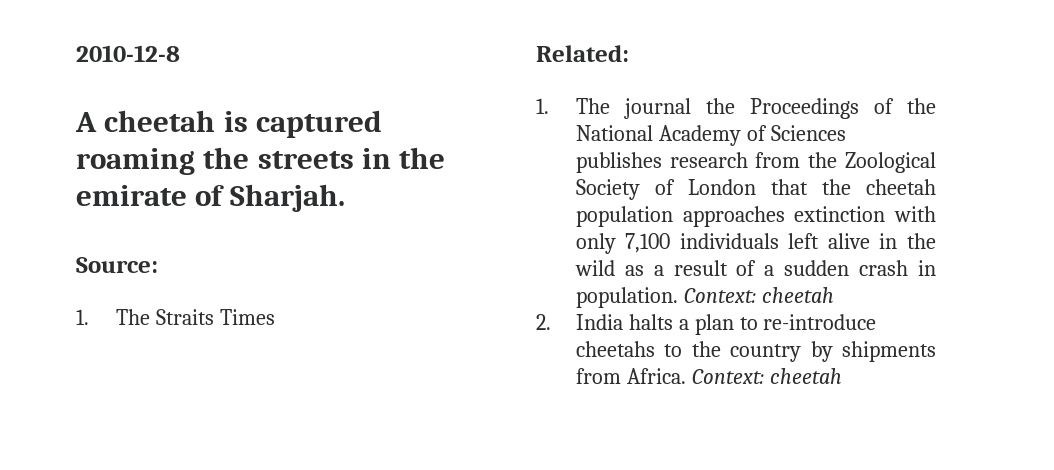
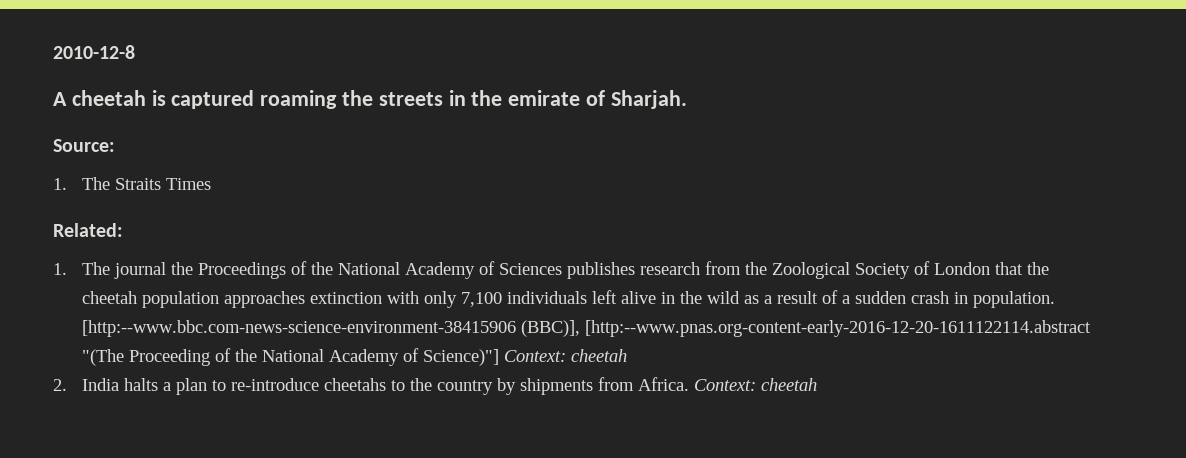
- 1. The journal the Proceedings of the National Academy of Sciences publishes research from the Zoological Society of London that the cheetah population approaches extinction with only 7,100 individuals left alive in the wild as a result of a sudden crash in population. Context: cheetah
+ 1. The journal the Proceedings of the National Academy of Sciences publishes research from the Zoological Society of London that the cheetah population approaches extinction with only 7,100 individuals left alive in the wild as a result of a sudden crash in population. [http:--www.bbc.com-news-science-environment-38415906 (BBC)], [http:--www.pnas.org-content-early-2016-12-20-1611122114.abstract "(The Proceeding of the National Academy of Science)"] Context: cheetah

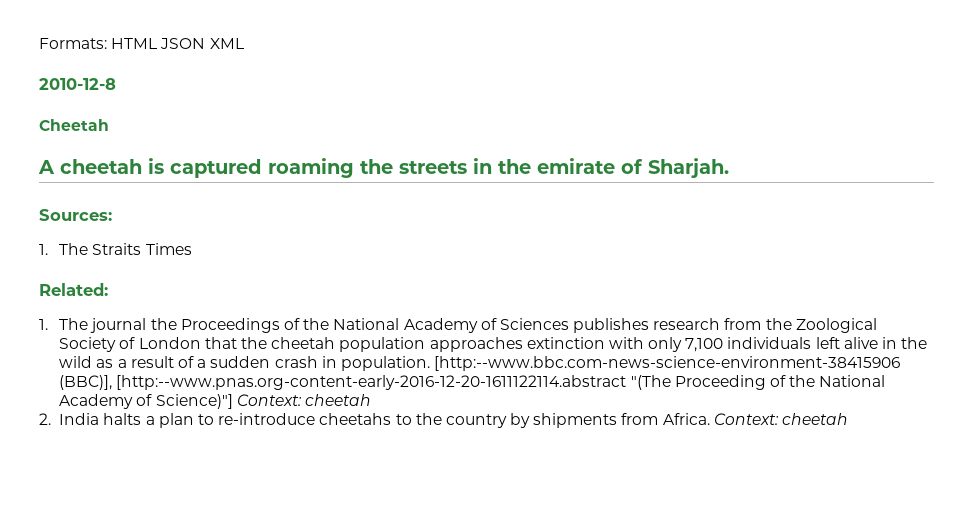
+ Formats: HTML JSON XML
+ Cheetah
- Source:
+ Sources:

